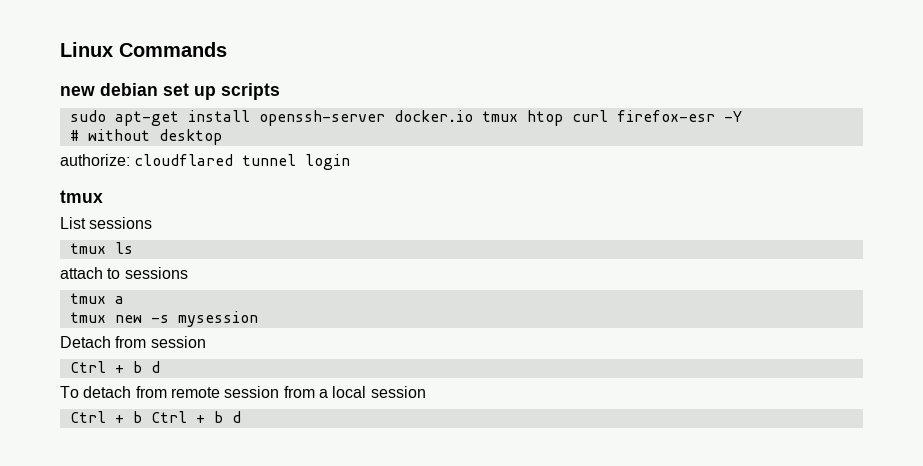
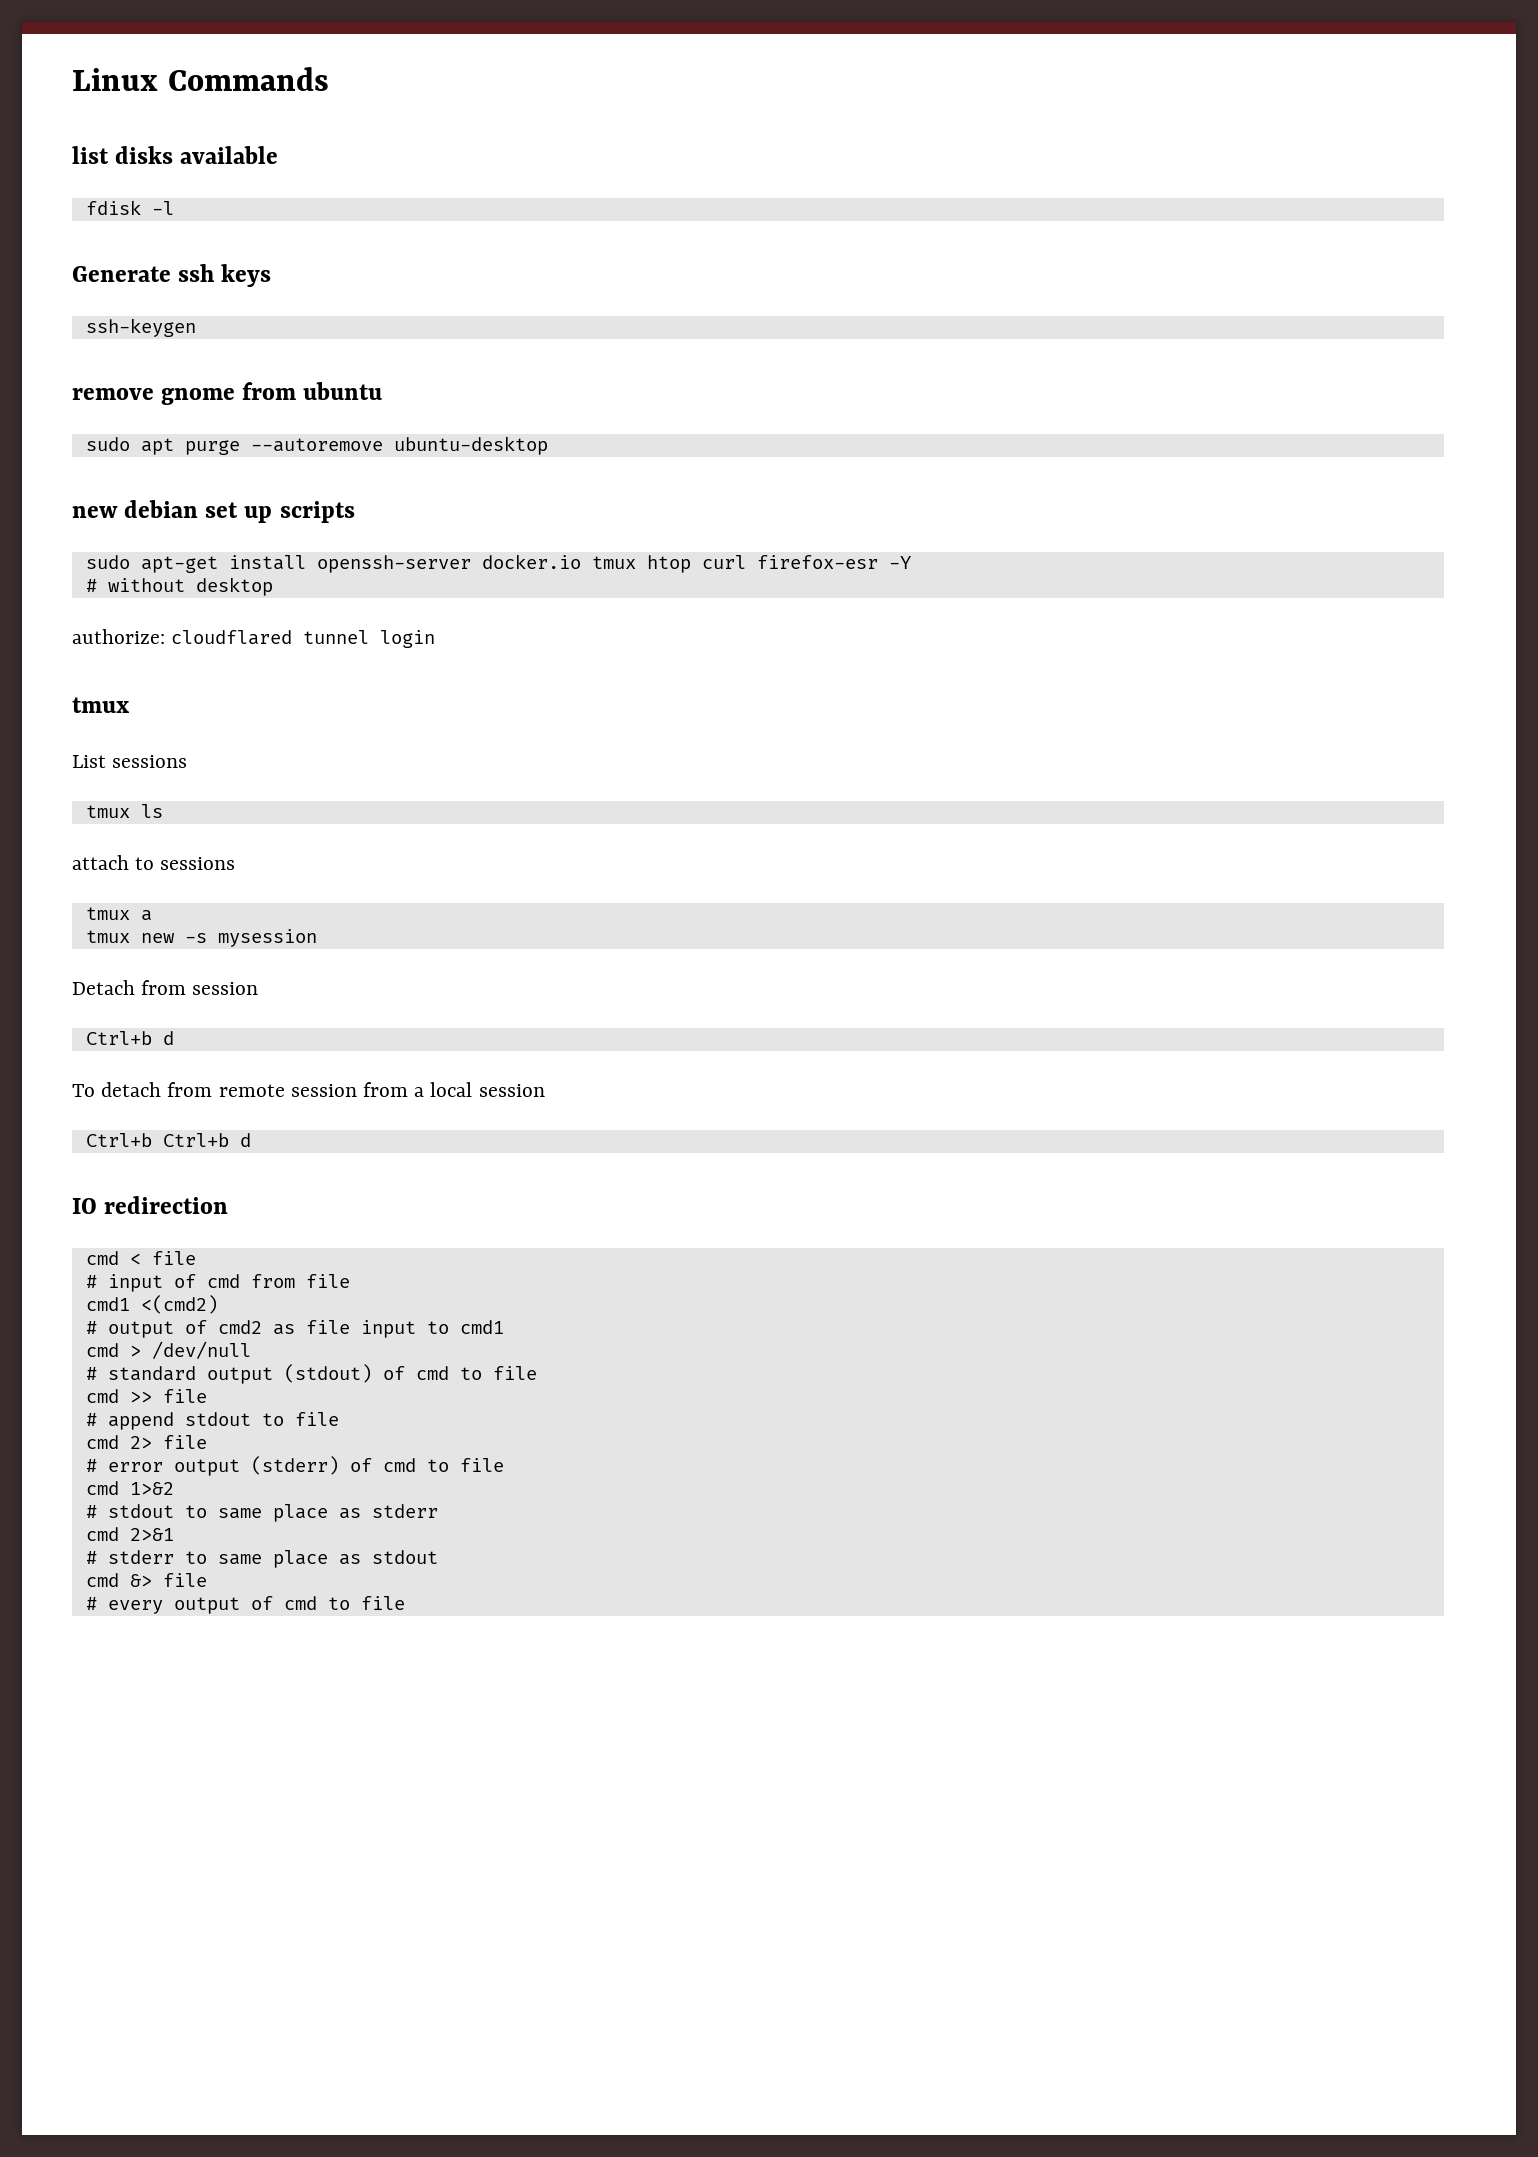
+ list disks available
+ fdisk -l
+ Generate ssh keys
+ ssh-keygen
+ remove gnome from ubuntu
+ sudo apt purge --autoremove ubuntu-desktop
  Detach from session
- Ctrl + b d
+ Ctrl+b d
- Ctrl + b Ctrl + b d
+ Ctrl+b Ctrl+b d
+ IO redirection
+ cmd < file
+ # input of cmd from file
+ cmd1 <(cmd2)
+ # output of cmd2 as file input to cmd1
+ cmd > /dev/null
+ # standard output (stdout) of cmd to file
+ cmd >> file
+ # append stdout to file
+ cmd 2> file
+ # error output (stderr) of cmd to file
+ cmd 1>&2
+ # stdout to same place as stderr
+ cmd 2>&1
+ # stderr to same place as stdout
+ cmd &> file
+ # every output of cmd to file

